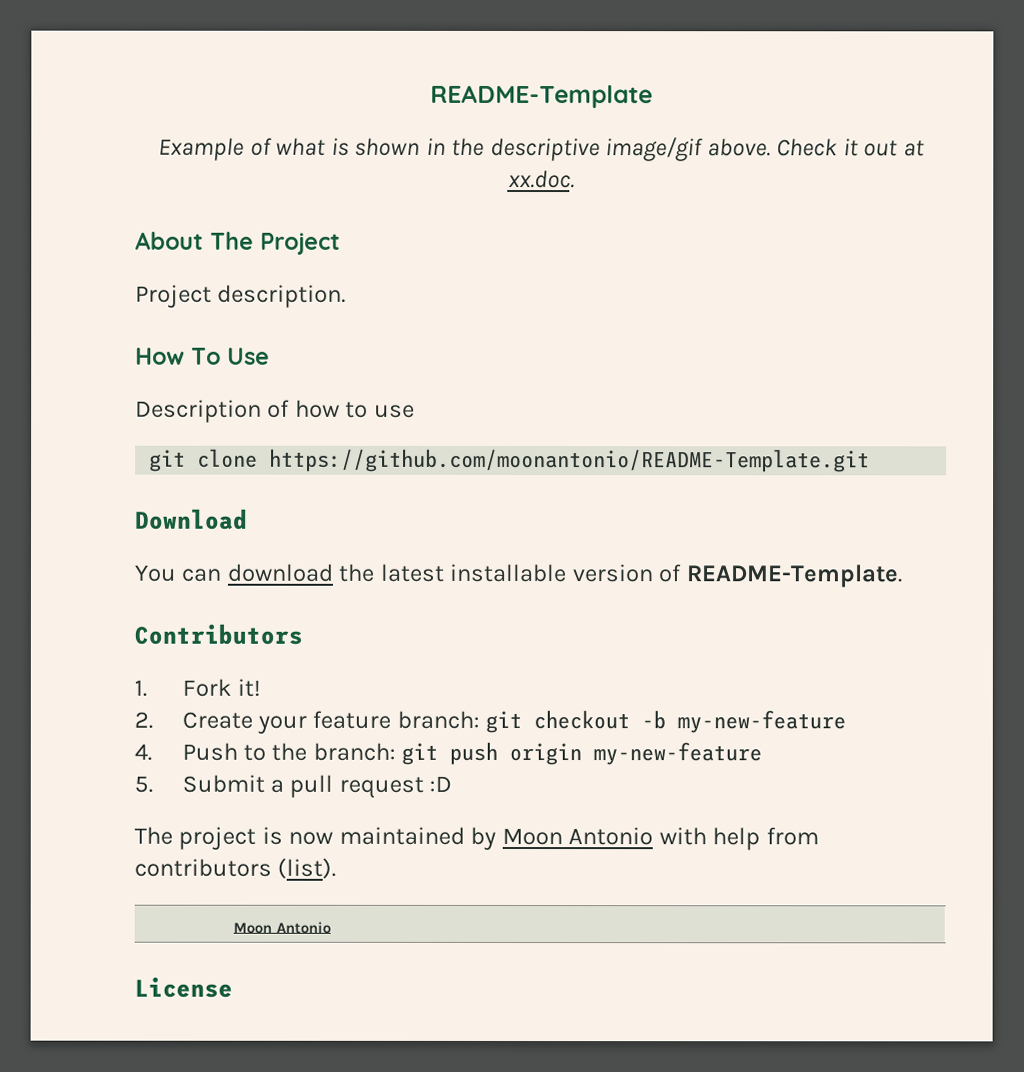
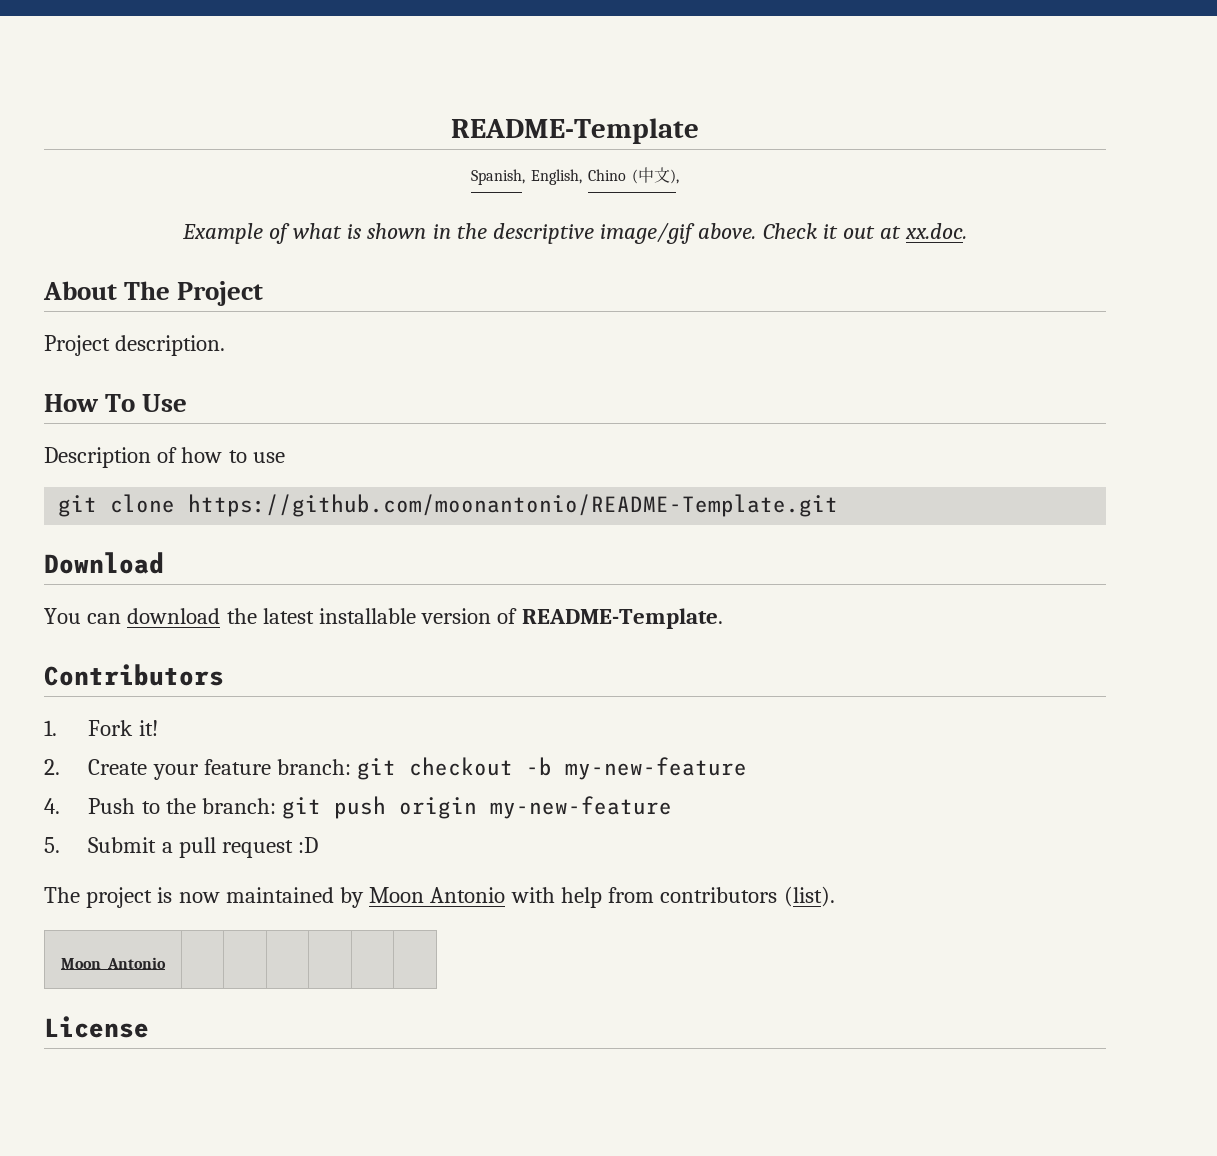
+ Spanish, English, Chino (中文),

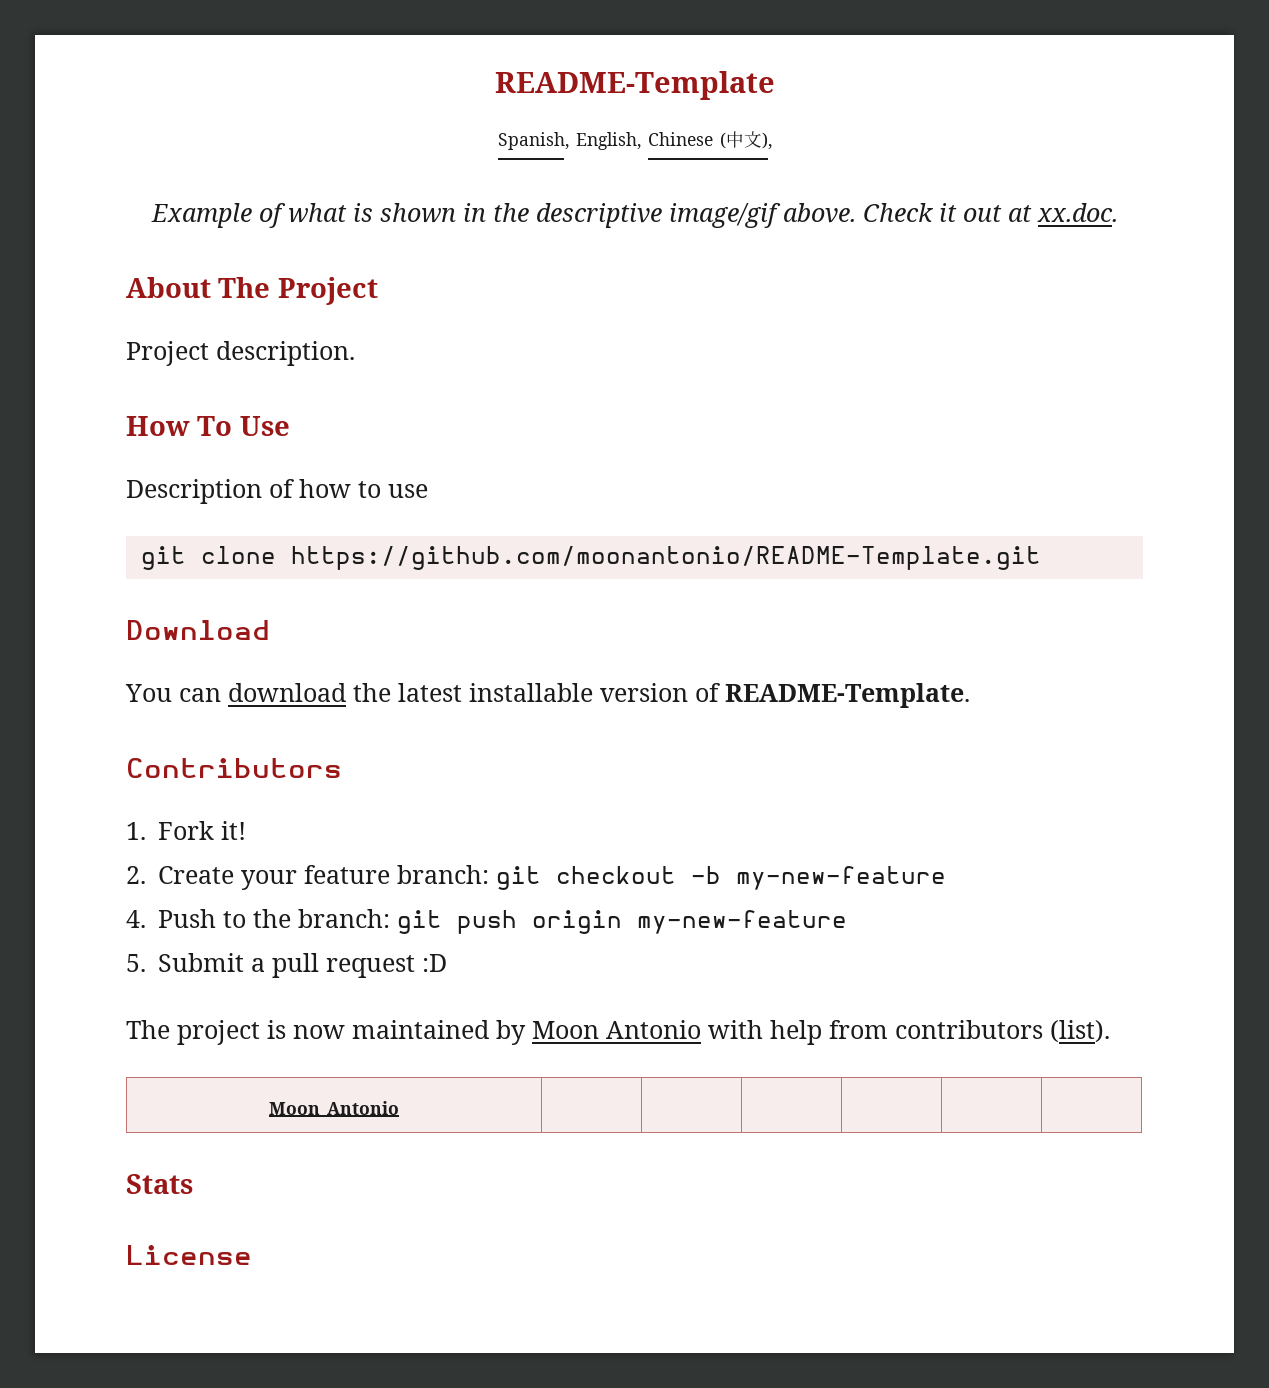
- Spanish, English, Chino (中文),
+ Spanish, English, Chinese (中文),
+ Stats

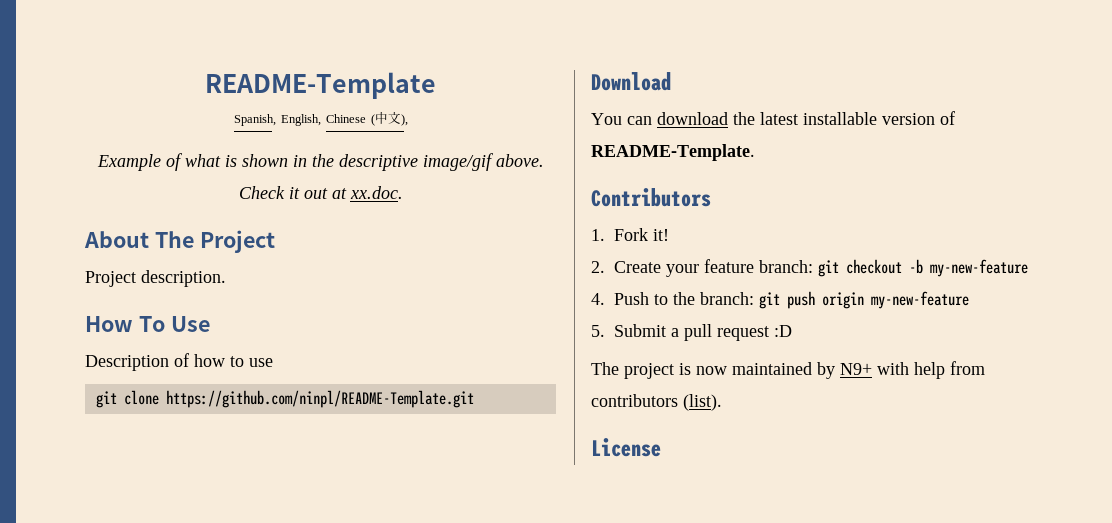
- git clone https://github.com/moonantonio/README-Template.git
+ git clone https://github.com/ninpl/README-Template.git
- The project is now maintained by Moon Antonio with help from contributors (list).
+ The project is now maintained by N9+ with help from contributors (list).
- Moon Antonio | | | | | |
- Stats

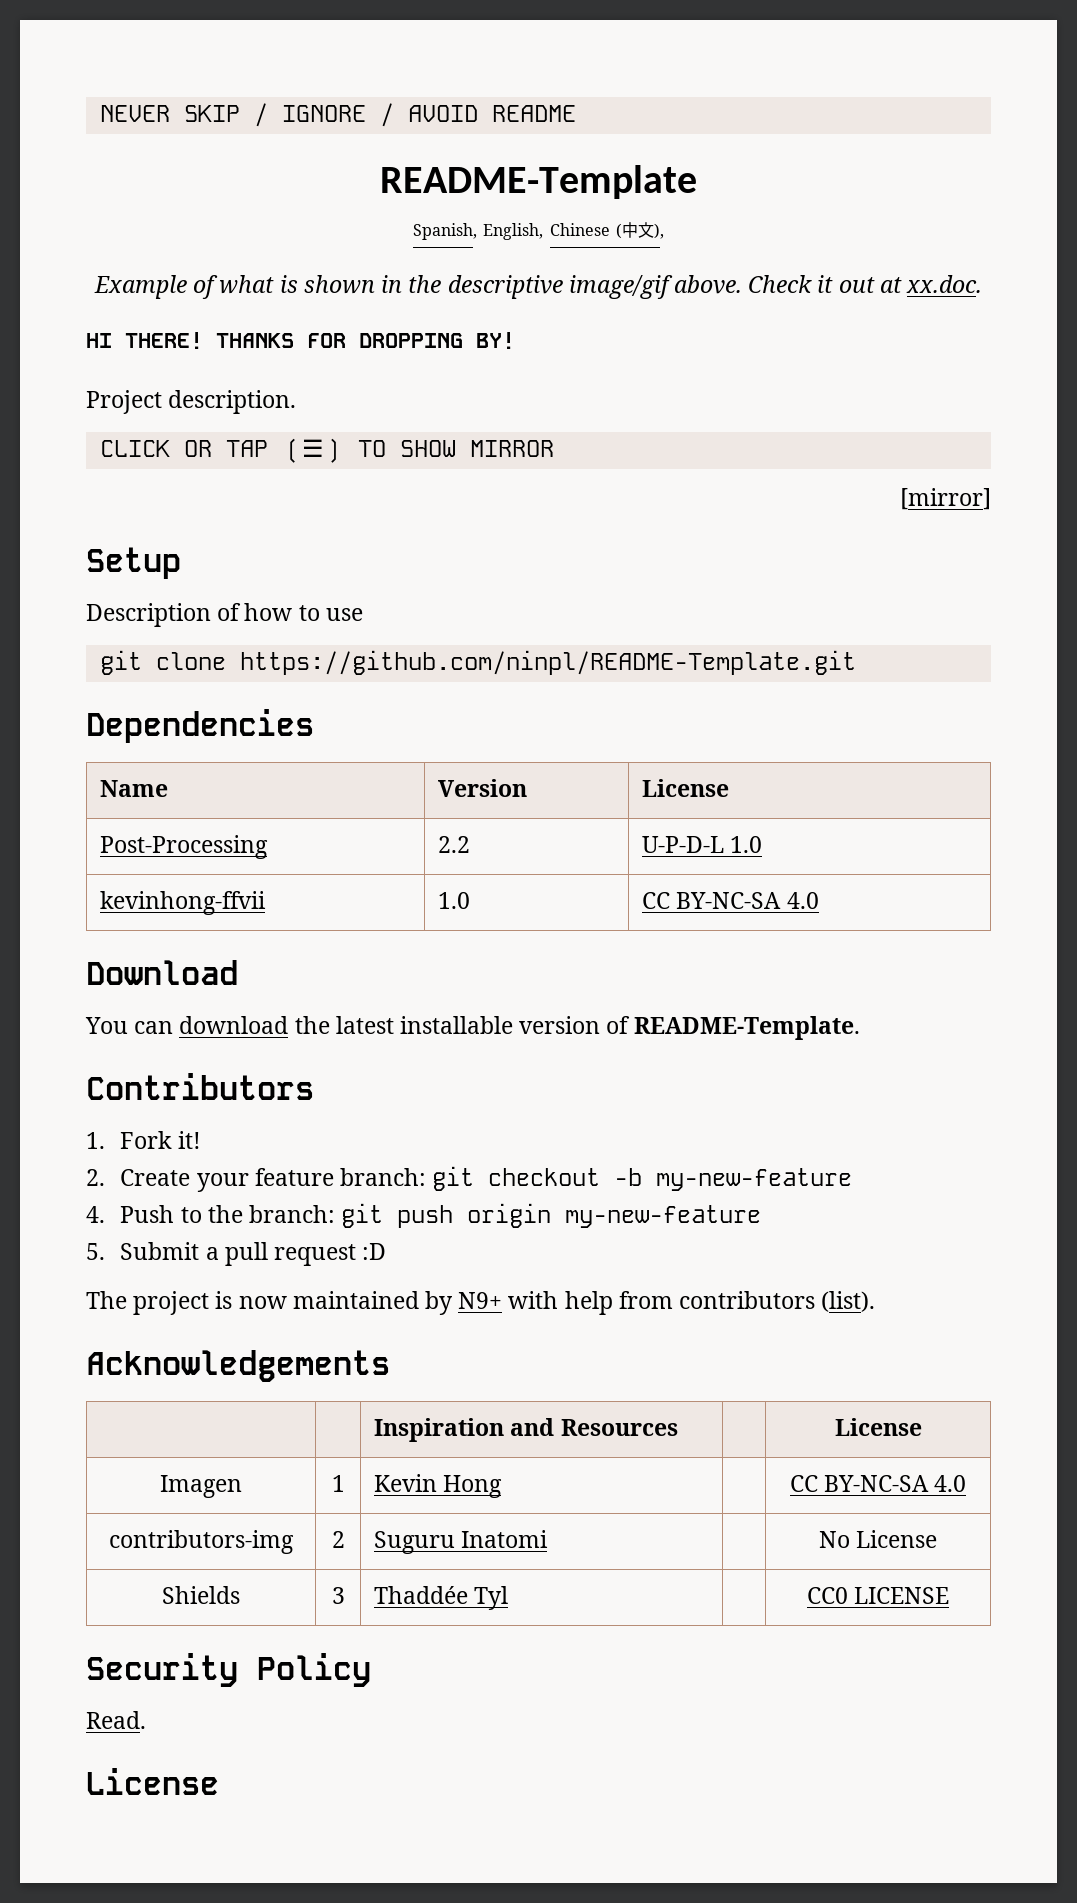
+ NEVER SKIP / IGNORE / AVOID README
- About The Project
+ HI THERE! THANKS FOR DROPPING BY!
  Project description.
- How To Use
+ CLICK OR TAP ❲☰❳ TO SHOW MIRROR
+ [mirror]
+ Setup
+ Dependencies
+ Name | Version | License
+ Post-Processing | 2.2 | U-P-D-L 1.0
+ kevinhong-ffvii | 1.0 | CC BY-NC-SA 4.0
+ Acknowledgements
+ | | Inspiration and Resources | | License
+ Imagen | 1 | Kevin Hong | | CC BY-NC-SA 4.0
+ contributors-img | 2 | Suguru Inatomi | | No License
+ Shields | 3 | Thaddée Tyl | | CC0 LICENSE
+ Security Policy
+ Read.

